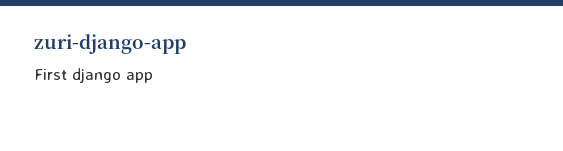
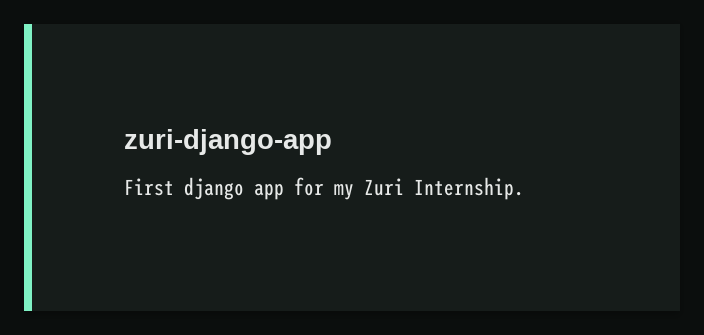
- First django app
+ First django app for my Zuri Internship.

